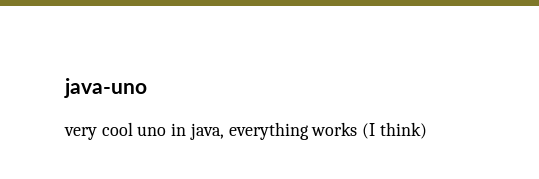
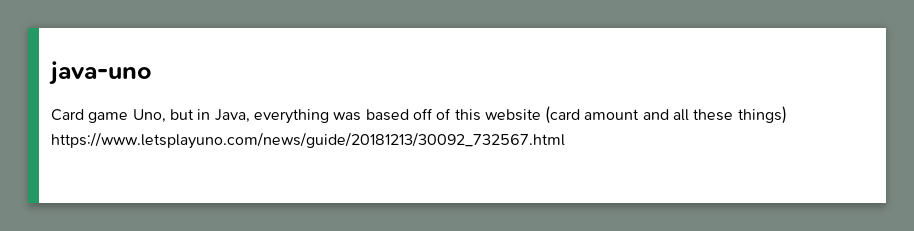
- very cool uno in java, everything works (I think)
+ Card game Uno, but in Java, everything was based off of this website (card amount and all these things) https://www.letsplayuno.com/news/guide/20181213/30092_732567.html

